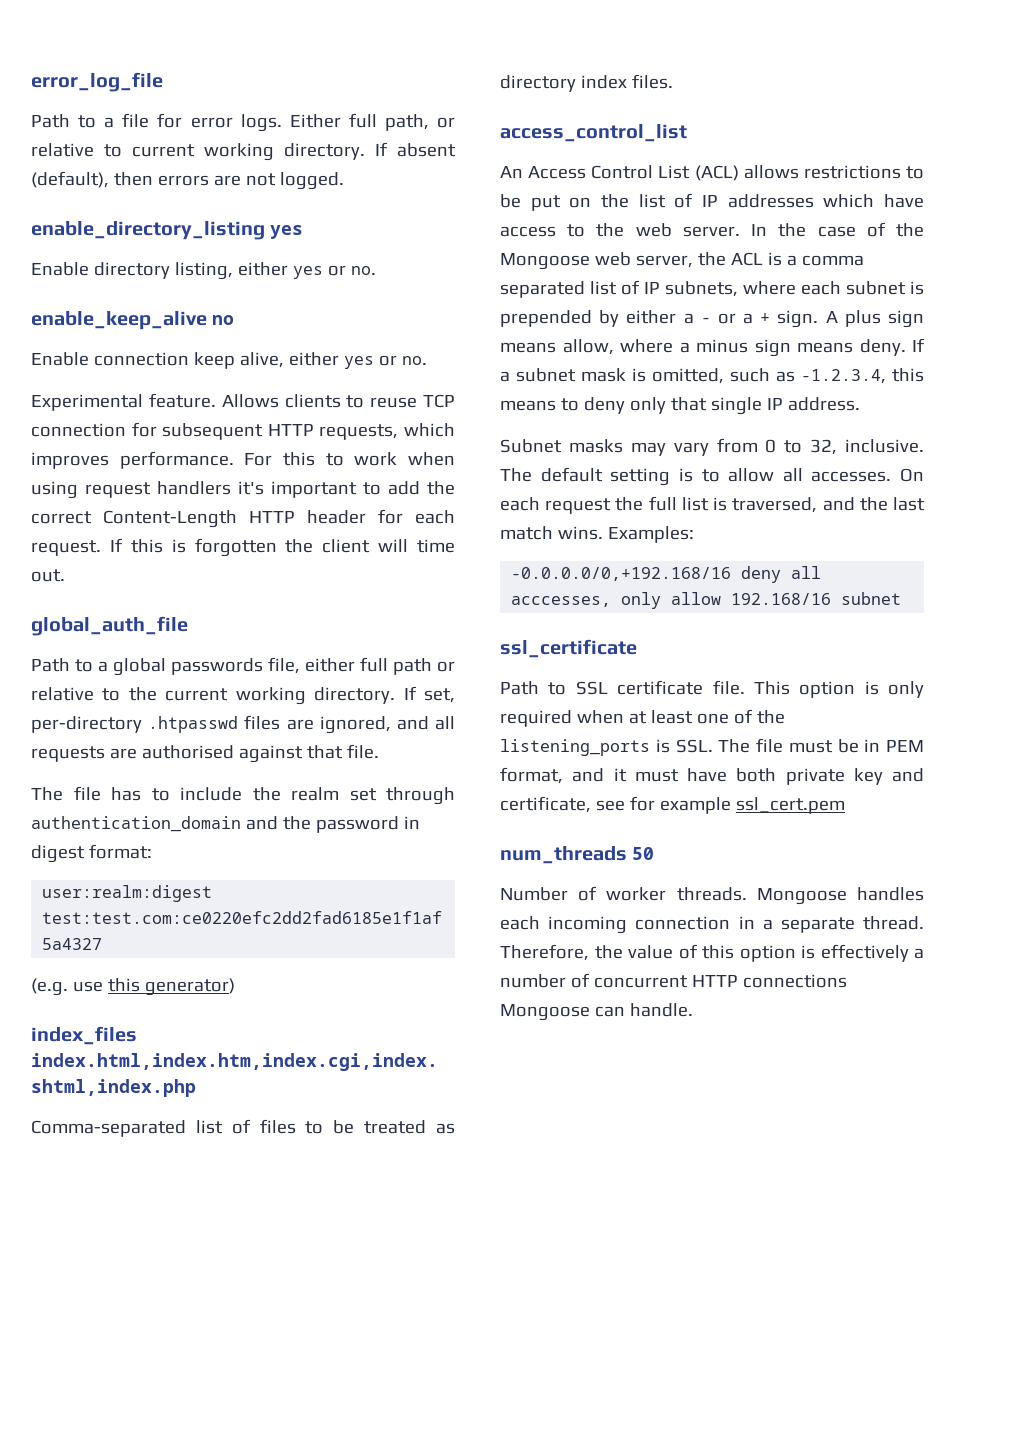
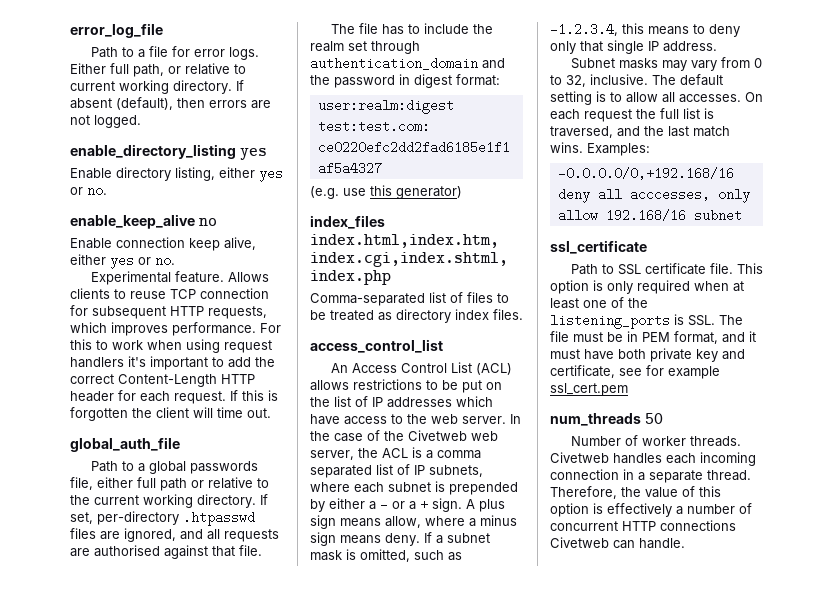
- In the case of the Mongoose web server, the ACL is a comma separated list of IP subnets, where each subnet is prepended by either a - or a + sign.
+ In the case of the Civetweb web server, the ACL is a comma separated list of IP subnets, where each subnet is prepended by either a - or a + sign.
- Mongoose handles each incoming connection in a separate thread.
+ Civetweb handles each incoming connection in a separate thread.
- Therefore, the value of this option is effectively a number of concurrent HTTP connections Mongoose can handle.
+ Therefore, the value of this option is effectively a number of concurrent HTTP connections Civetweb can handle.

